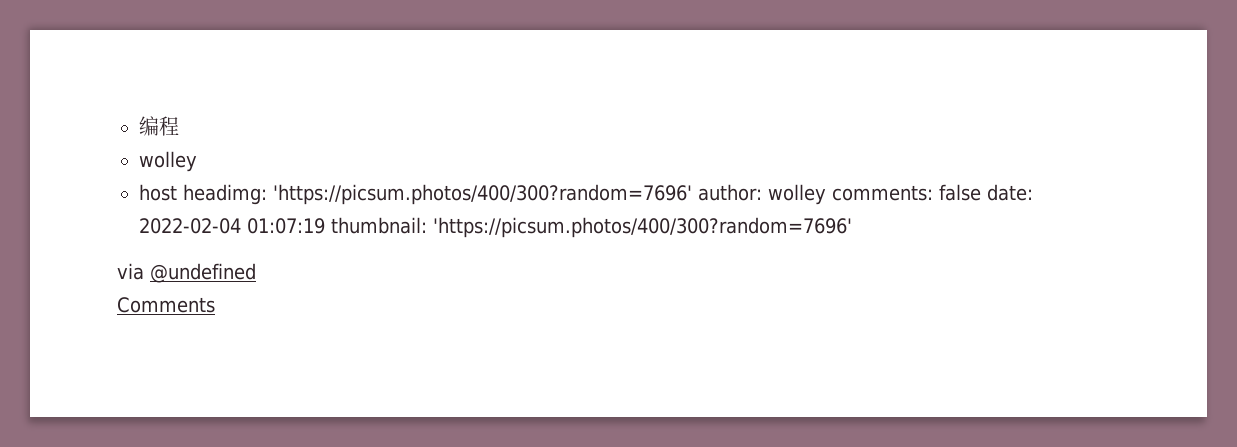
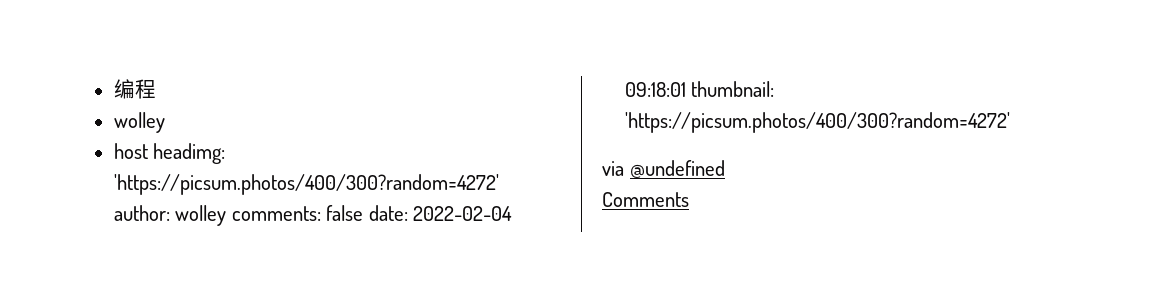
- host headimg: 'https://picsum.photos/400/300?random=7696' author: wolley comments: false date: 2022-02-04 01:07:19 thumbnail: 'https://picsum.photos/400/300?random=7696'
+ host headimg: 'https://picsum.photos/400/300?random=4272' author: wolley comments: false date: 2022-02-04 09:18:01 thumbnail: 'https://picsum.photos/400/300?random=4272'

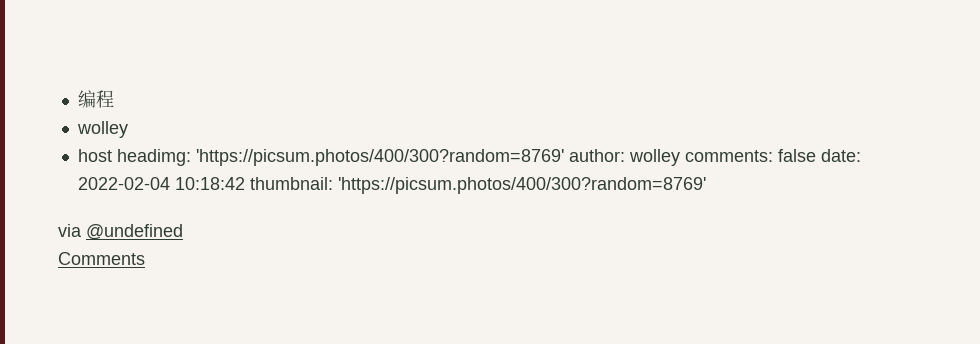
- host headimg: 'https://picsum.photos/400/300?random=4272' author: wolley comments: false date: 2022-02-04 09:18:01 thumbnail: 'https://picsum.photos/400/300?random=4272'
+ host headimg: 'https://picsum.photos/400/300?random=8769' author: wolley comments: false date: 2022-02-04 10:18:42 thumbnail: 'https://picsum.photos/400/300?random=8769'

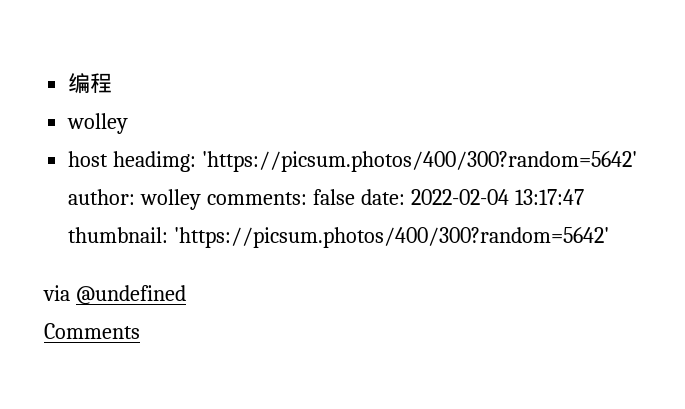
- host headimg: 'https://picsum.photos/400/300?random=8769' author: wolley comments: false date: 2022-02-04 10:18:42 thumbnail: 'https://picsum.photos/400/300?random=8769'
+ host headimg: 'https://picsum.photos/400/300?random=5642' author: wolley comments: false date: 2022-02-04 13:17:47 thumbnail: 'https://picsum.photos/400/300?random=5642'

